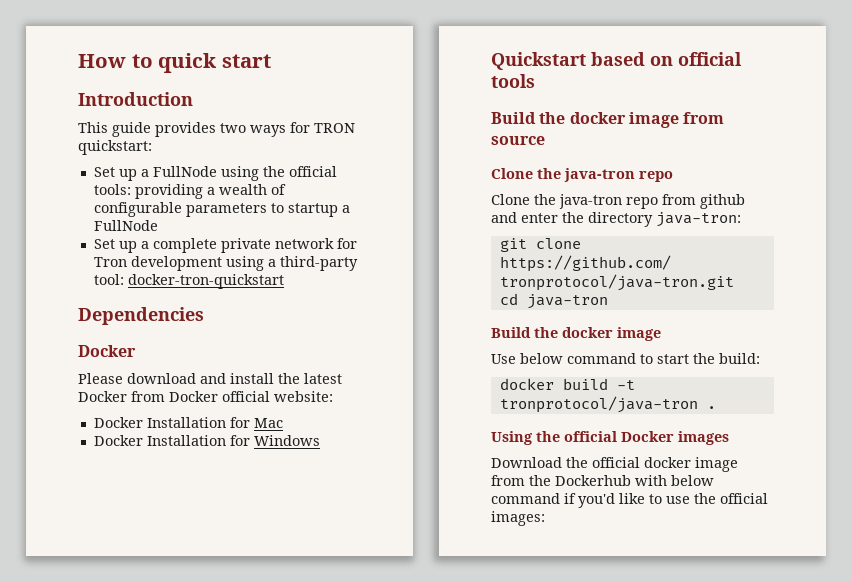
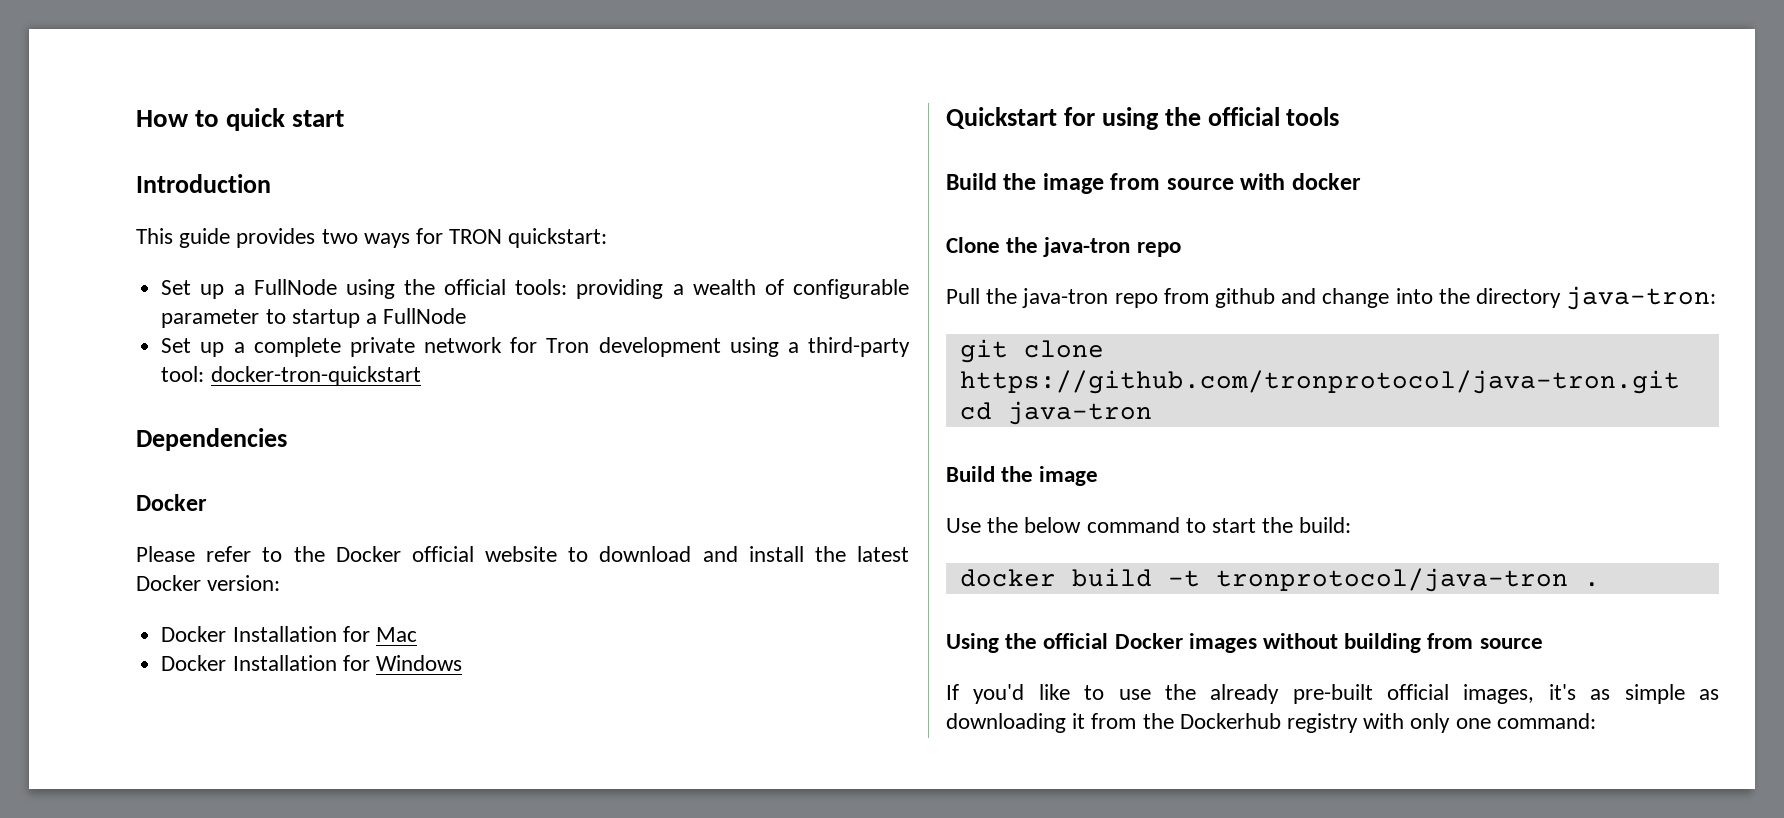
- Set up a FullNode using the official tools: providing a wealth of configurable parameters to startup a FullNode
+ Set up a FullNode using the official tools: providing a wealth of configurable parameter to startup a FullNode
- Please download and install the latest Docker from Docker official website:
+ Please refer to the Docker official website to download and install the latest Docker version:
- Quickstart based on official tools
+ Quickstart for using the official tools
- Build the docker image from source
+ Build the image from source with docker
- Clone the java-tron repo from github and enter the directory java-tron:
+ Pull the java-tron repo from github and change into the directory java-tron:
  cd java-tron
- Build the docker image
+ Build the image
- Use below command to start the build:
+ Use the below command to start the build:
- Using the official Docker images
- Download the official docker image from the Dockerhub with below command if you'd like to use the official images:
+ Using the official Docker images without building from source
+ If you'd like to use the already pre-built official images, it's as simple as downloading it from the Dockerhub registry with only one command:

